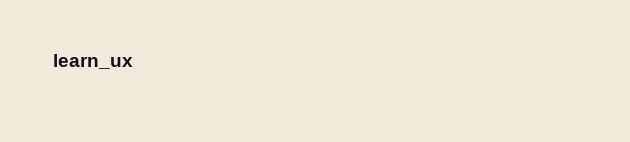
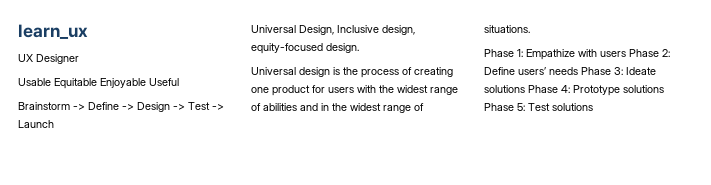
+ UX Designer
+ Usable Equitable Enjoyable Useful
+ Brainstorm -> Define -> Design -> Test -> Launch
+ Universal Design, Inclusive design, equity-focused design.
+ Universal design is the process of creating one product for users with the widest range of abilities and in the widest range of situations.
+ Phase 1: Empathize with users Phase 2: Define users’ needs Phase 3: Ideate solutions Phase 4: Prototype solutions Phase 5: Test solutions

